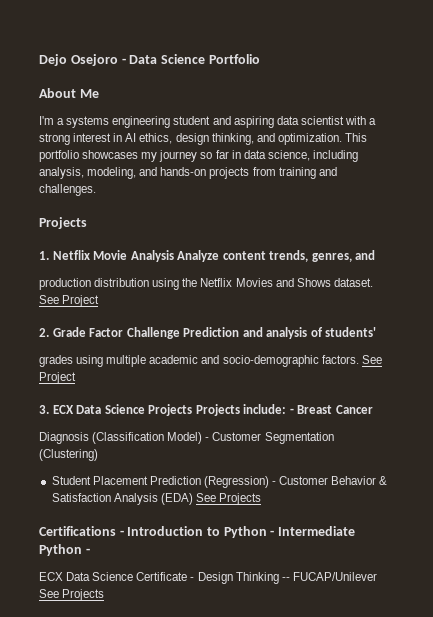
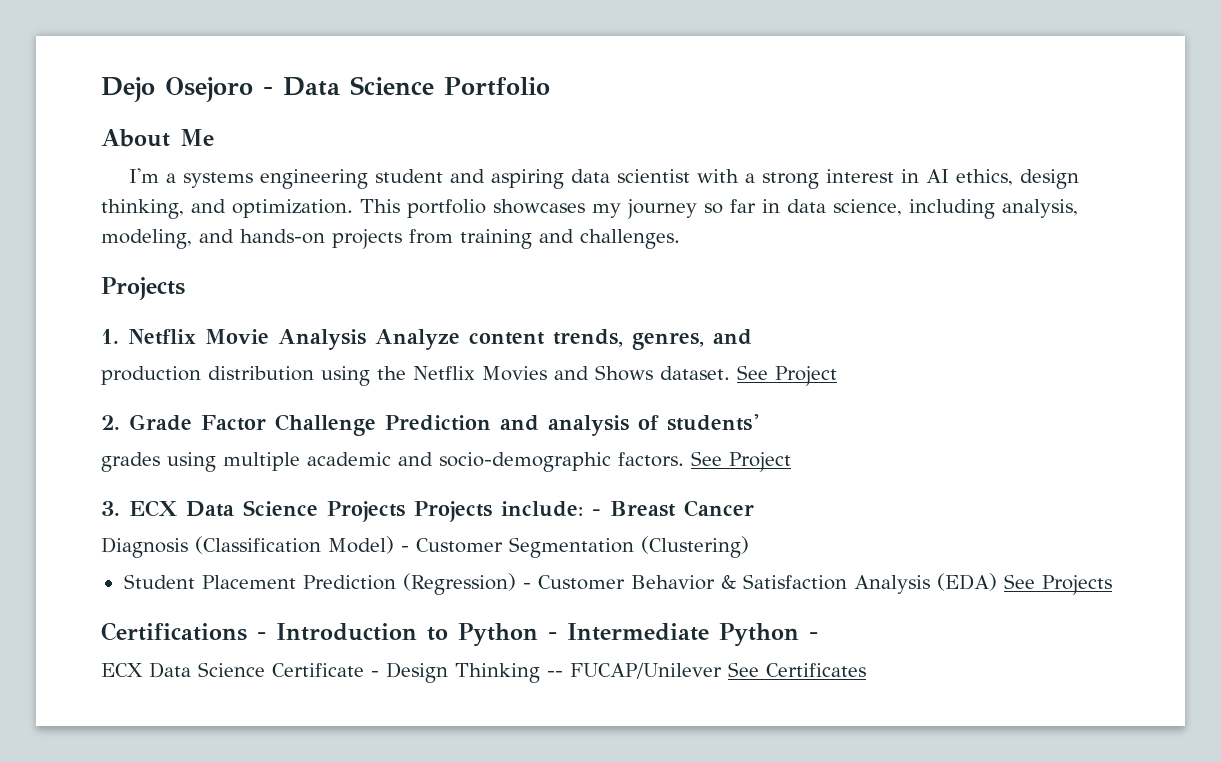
- ECX Data Science Certificate - Design Thinking -- FUCAP/Unilever See Projects
+ ECX Data Science Certificate - Design Thinking -- FUCAP/Unilever See Certificates

